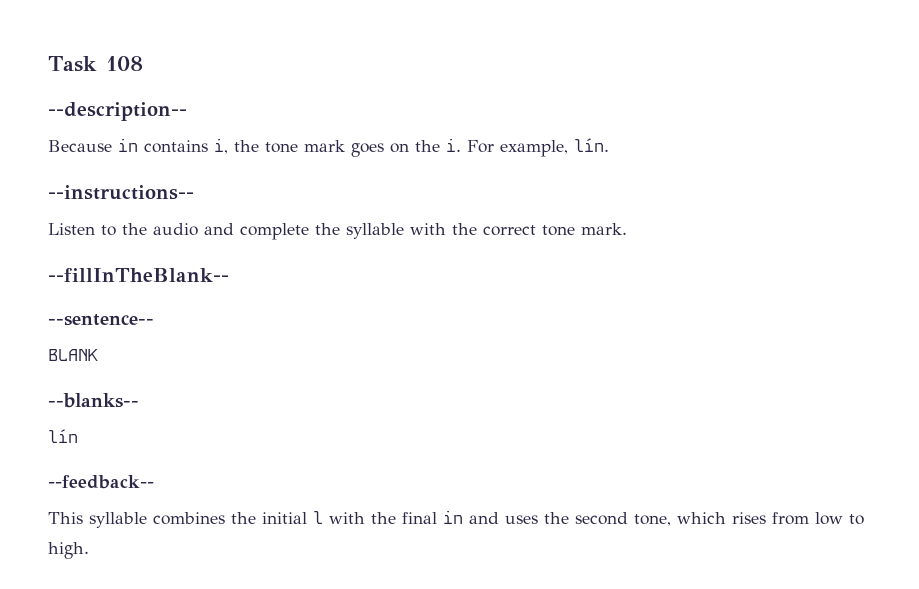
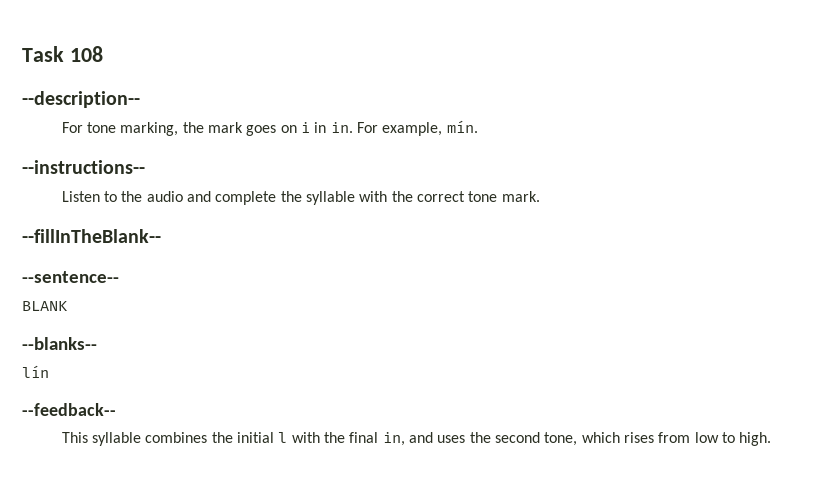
- Because in contains i, the tone mark goes on the i.
+ For tone marking, the mark goes on i in in.
- For example, lín.
+ For example, mín.
- This syllable combines the initial l with the final in and uses the second tone, which rises from low to high.
+ This syllable combines the initial l with the final in, and uses the second tone, which rises from low to high.

